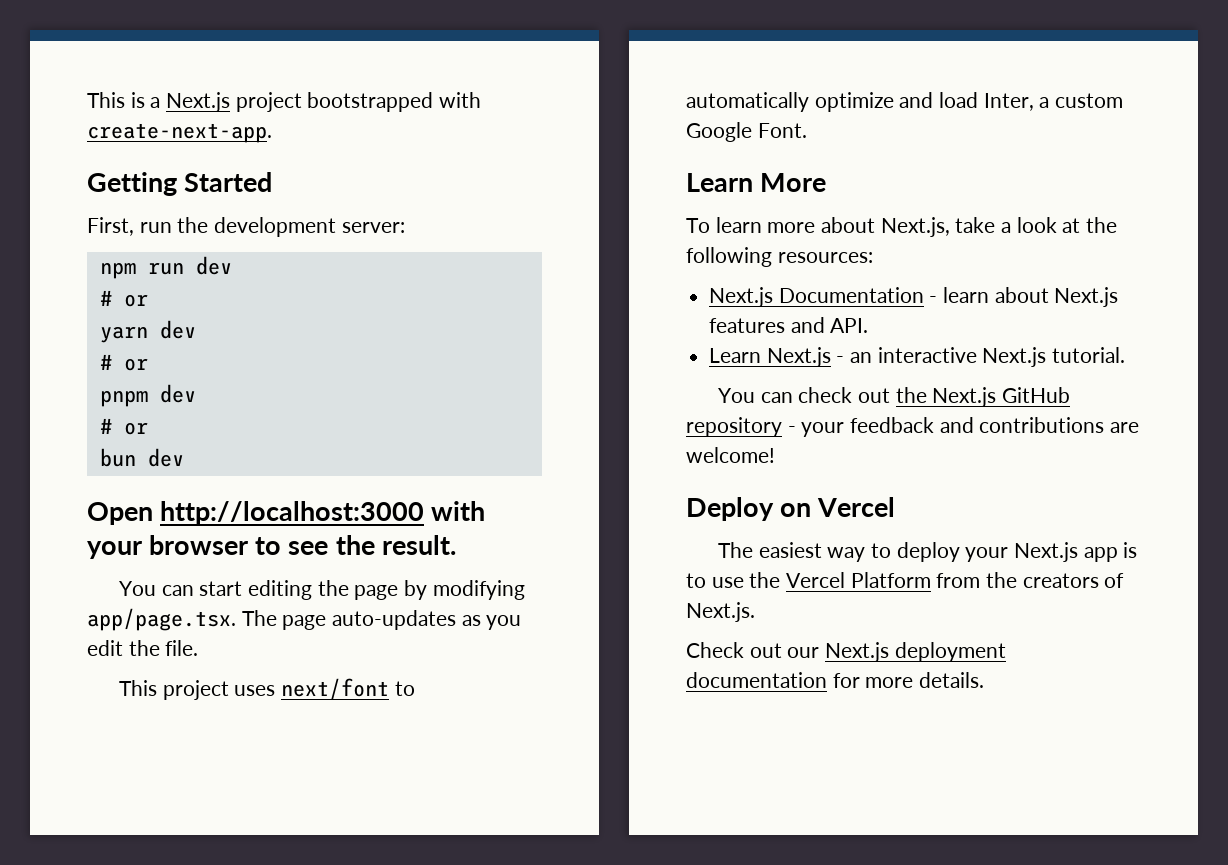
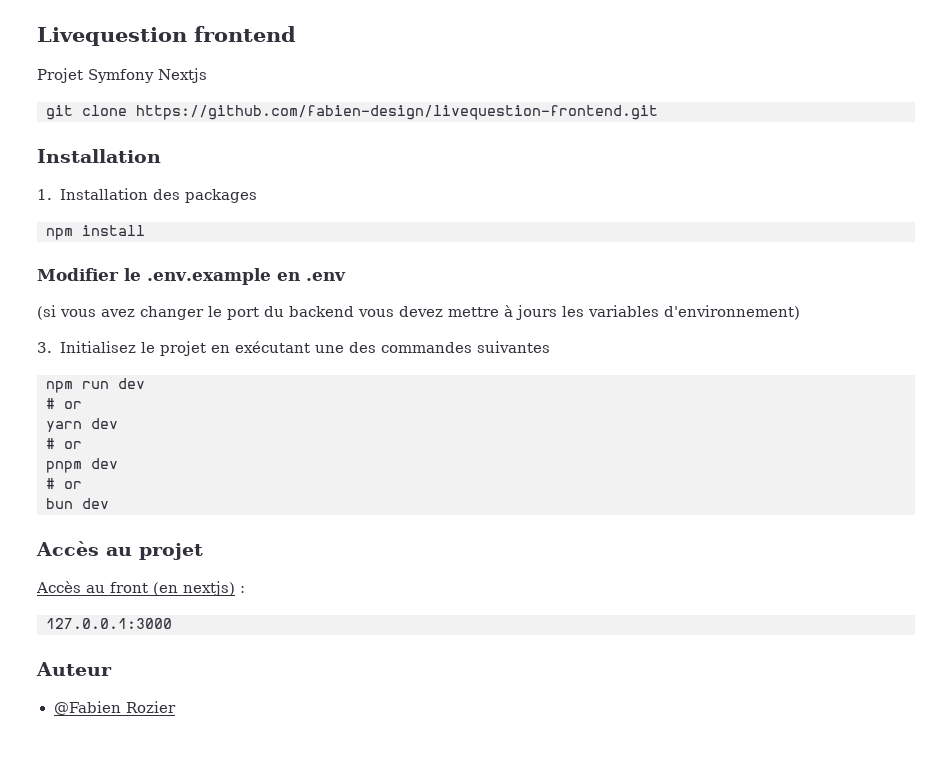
- This is a Next.js project bootstrapped with create-next-app.
- Getting Started
- First, run the development server:
+ Livequestion frontend
+ Projet Symfony Nextjs
+ git clone https://github.com/fabien-design/livequestion-frontend.git
+ Installation
+ 1. Installation des packages
+ npm install
+ Modifier le .env.example en .env
+ (si vous avez changer le port du backend vous devez mettre à jours les variables d'environnement)
+ 3. Initialisez le projet en exécutant une des commandes suivantes
- Open http://localhost:3000 with your browser to see the result.
- You can start editing the page by modifying app/page.tsx. The page auto-updates as you edit the file.
- This project uses next/font to automatically optimize and load Inter, a custom Google Font.
- Learn More
- To learn more about Next.js, take a look at the following resources:
- Next.js Documentation - learn about Next.js features and API.
- Learn Next.js - an interactive Next.js tutorial.
- You can check out the Next.js GitHub repository - your feedback and contributions are welcome!
- Deploy on Vercel
- The easiest way to deploy your Next.js app is to use the Vercel Platform from the creators of Next.js.
- Check out our Next.js deployment documentation for more details.
+ Accès au projet
+ Accès au front (en nextjs) :
+ 127.0.0.1:3000
+ Auteur
+ @Fabien Rozier

